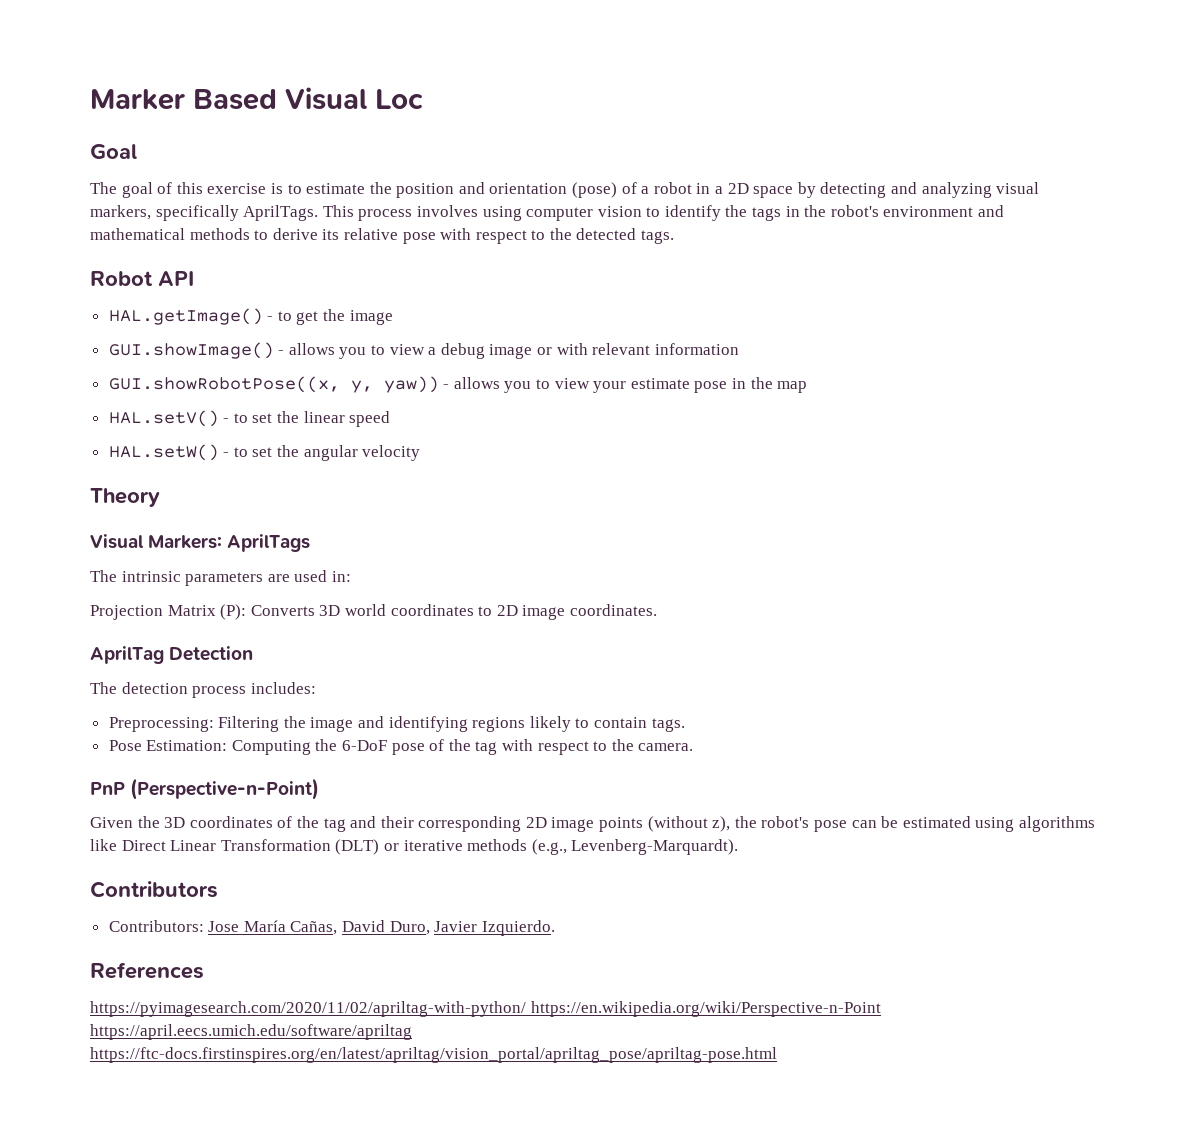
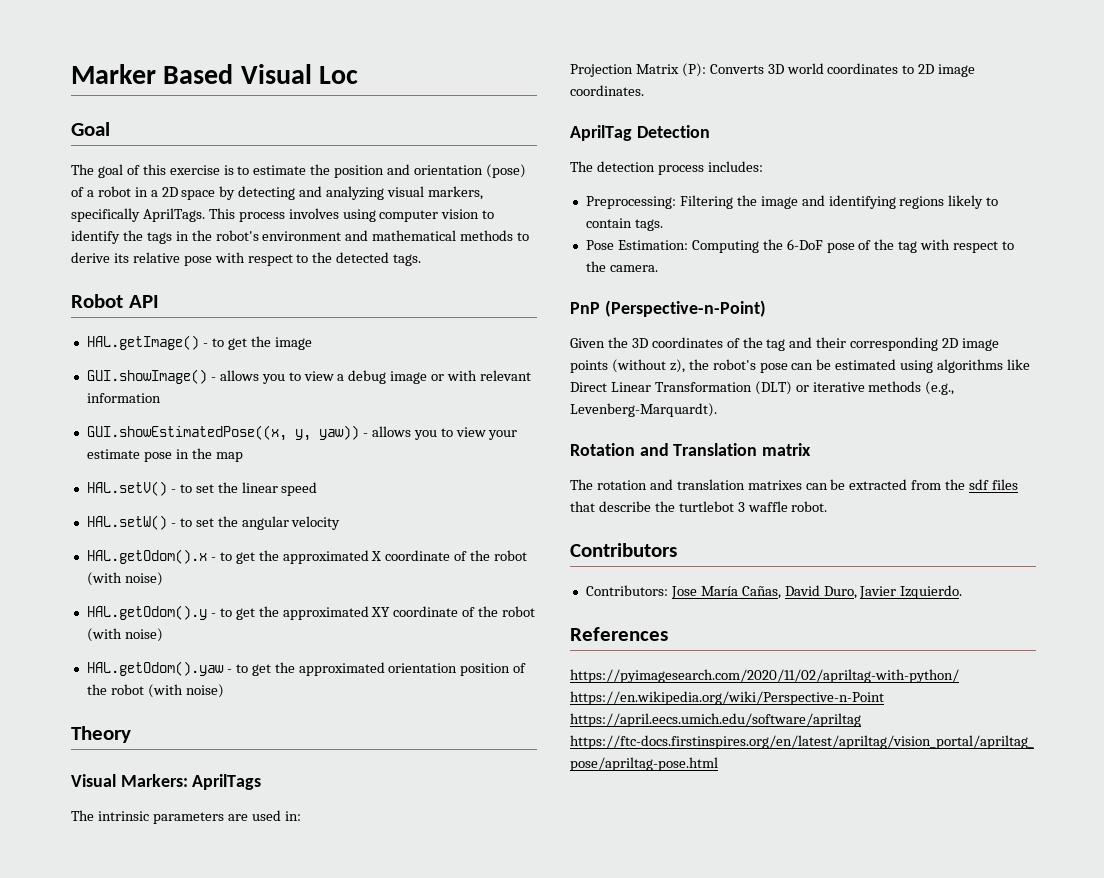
- GUI.showRobotPose((x, y, yaw)) - allows you to view your estimate pose in the map
+ GUI.showEstimatedPose((x, y, yaw)) - allows you to view your estimate pose in the map
+ HAL.getOdom().x - to get the approximated X coordinate of the robot (with noise)
+ HAL.getOdom().y - to get the approximated XY coordinate of the robot (with noise)
+ HAL.getOdom().yaw - to get the approximated orientation position of the robot (with noise)
+ Rotation and Translation matrix
+ The rotation and translation matrixes can be extracted from the sdf files that describe the turtlebot 3 waffle robot.

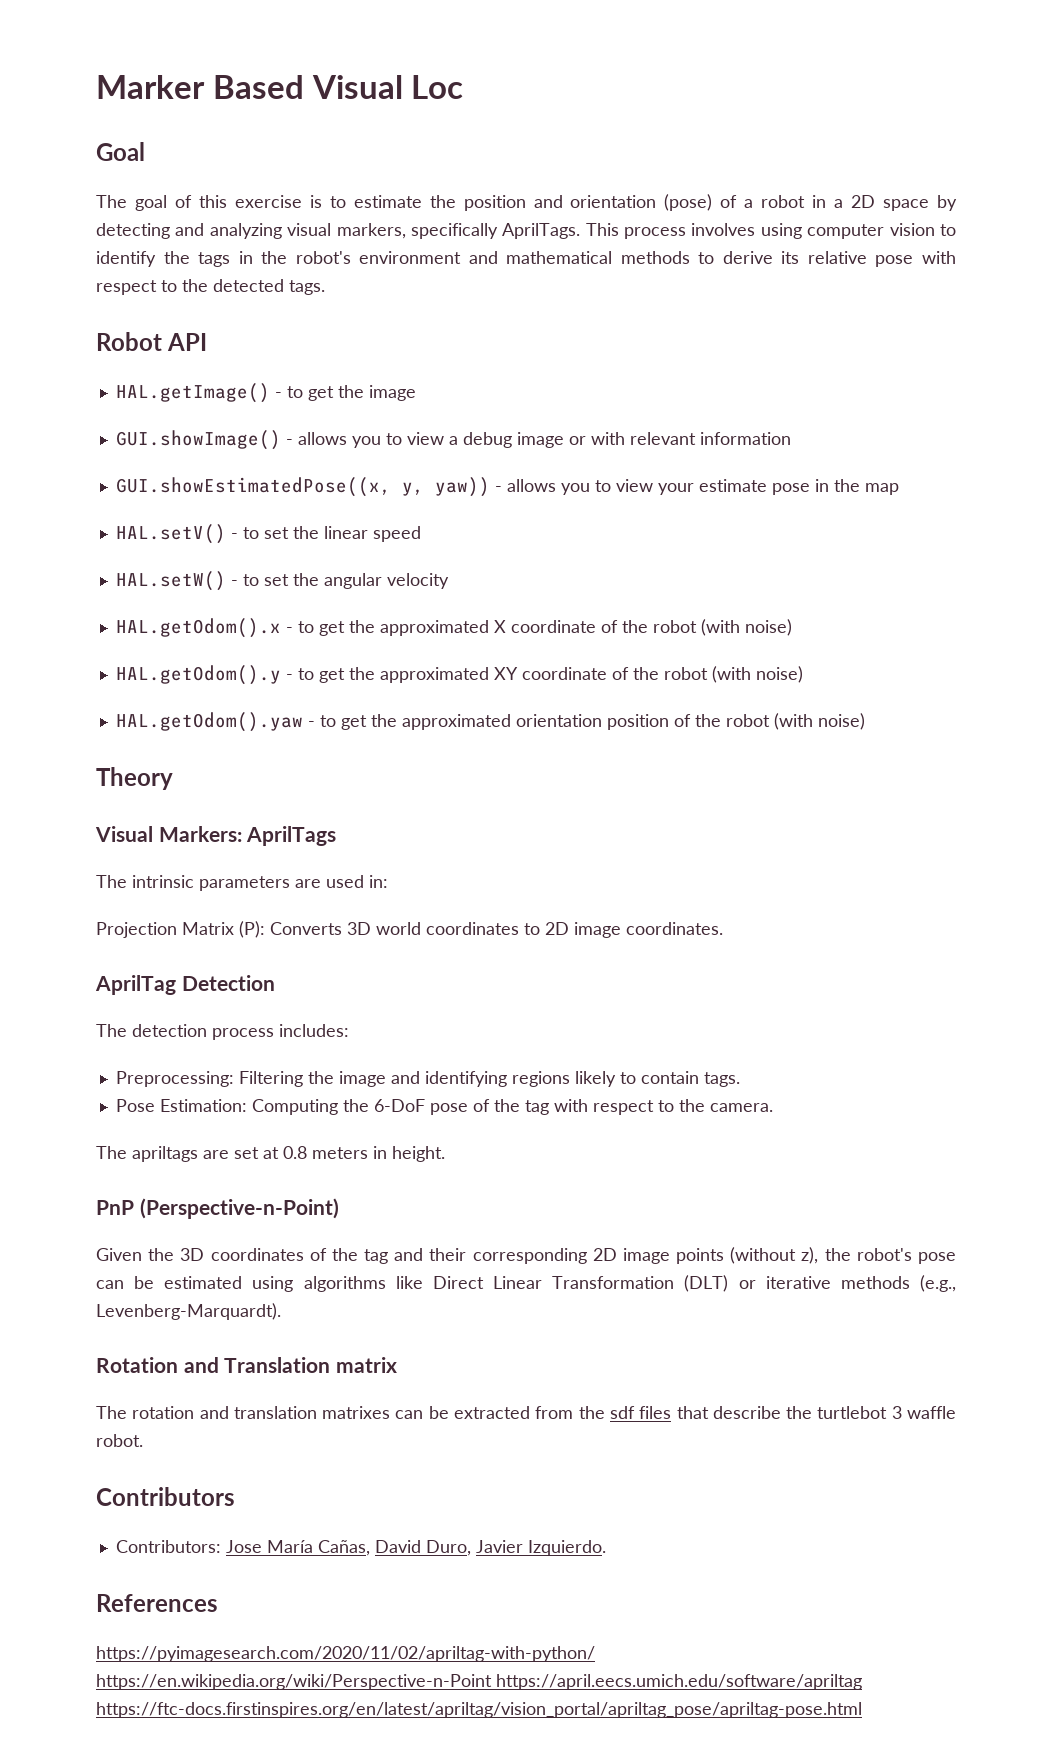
+ The apriltags are set at 0.8 meters in height.

